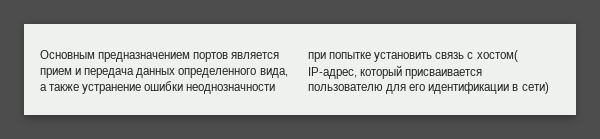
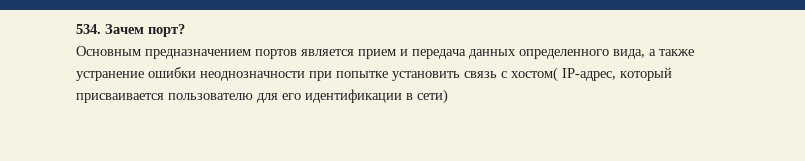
+ 534. Зачем порт?

